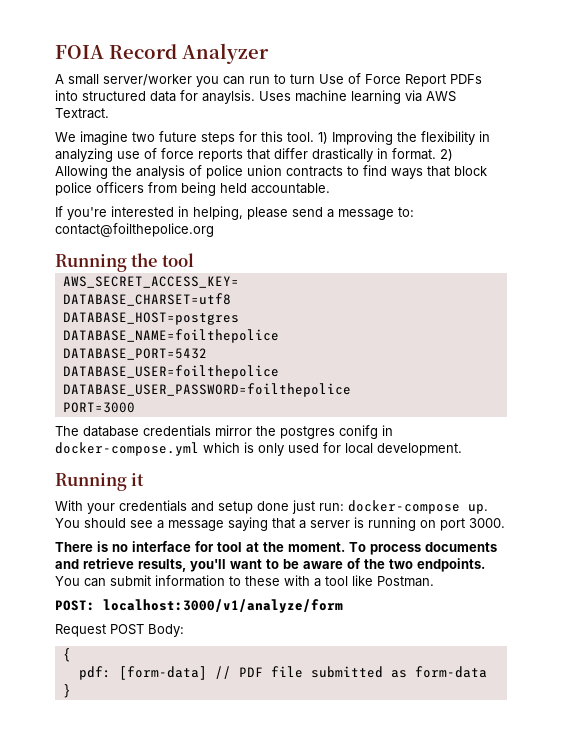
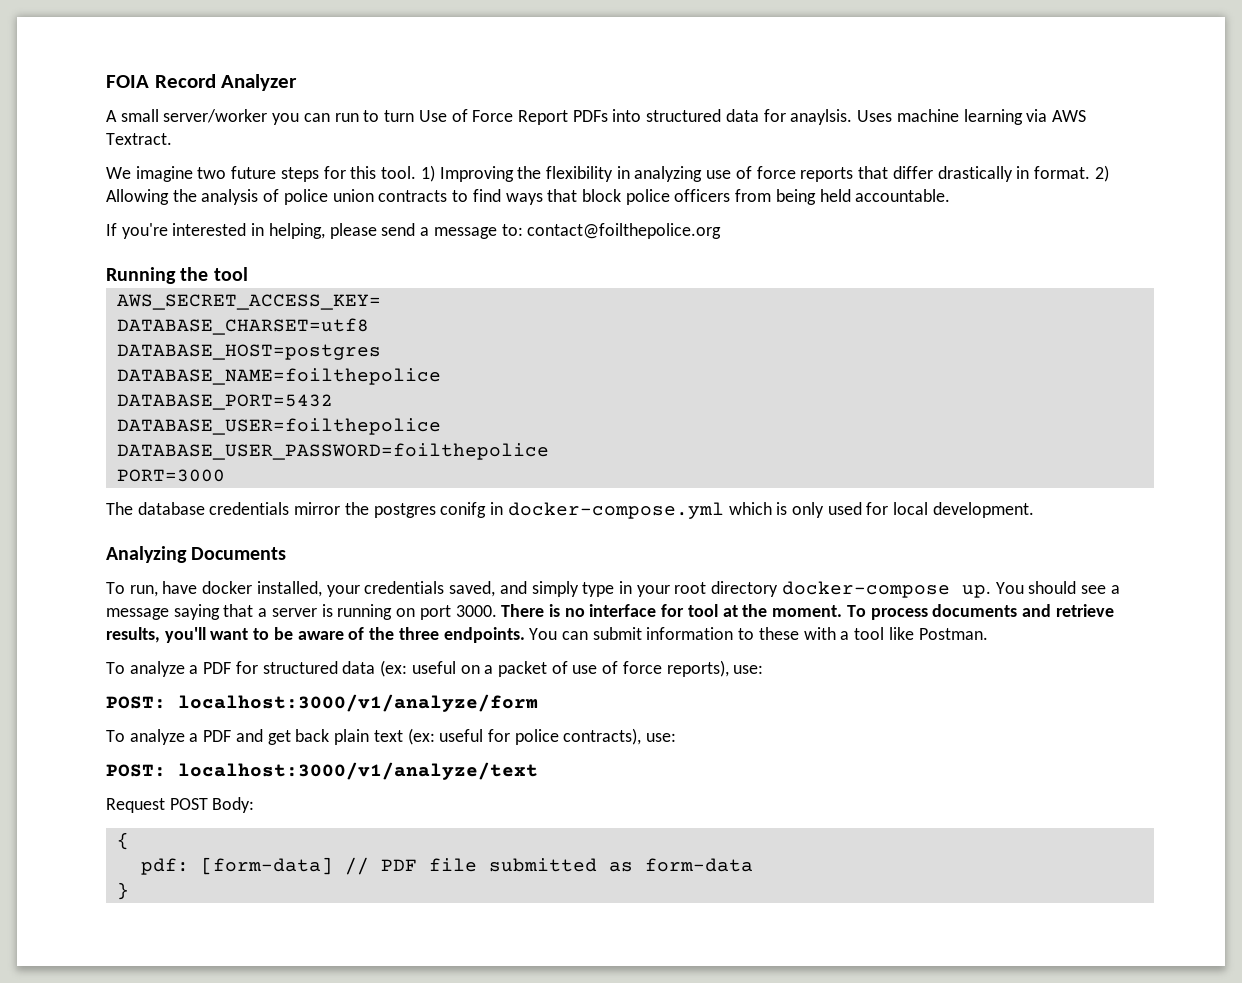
- Running it
- With your credentials and setup done just run: docker-compose up.
+ Analyzing Documents
+ To run, have docker installed, your credentials saved, and simply type in your root directory docker-compose up.
- You should see a message saying that a server is running on port 3000.
- There is no interface for tool at the moment.
+ You should see a message saying that a server is running on port 3000. There is no interface for tool at the moment.
- To process documents and retrieve results, you'll want to be aware of the two endpoints.
+ To process documents and retrieve results, you'll want to be aware of the three endpoints.
+ To analyze a PDF for structured data (ex: useful on a packet of use of force reports), use:
  POST: localhost:3000/v1/analyze/form
+ To analyze a PDF and get back plain text (ex: useful for police contracts), use:
+ POST: localhost:3000/v1/analyze/text

